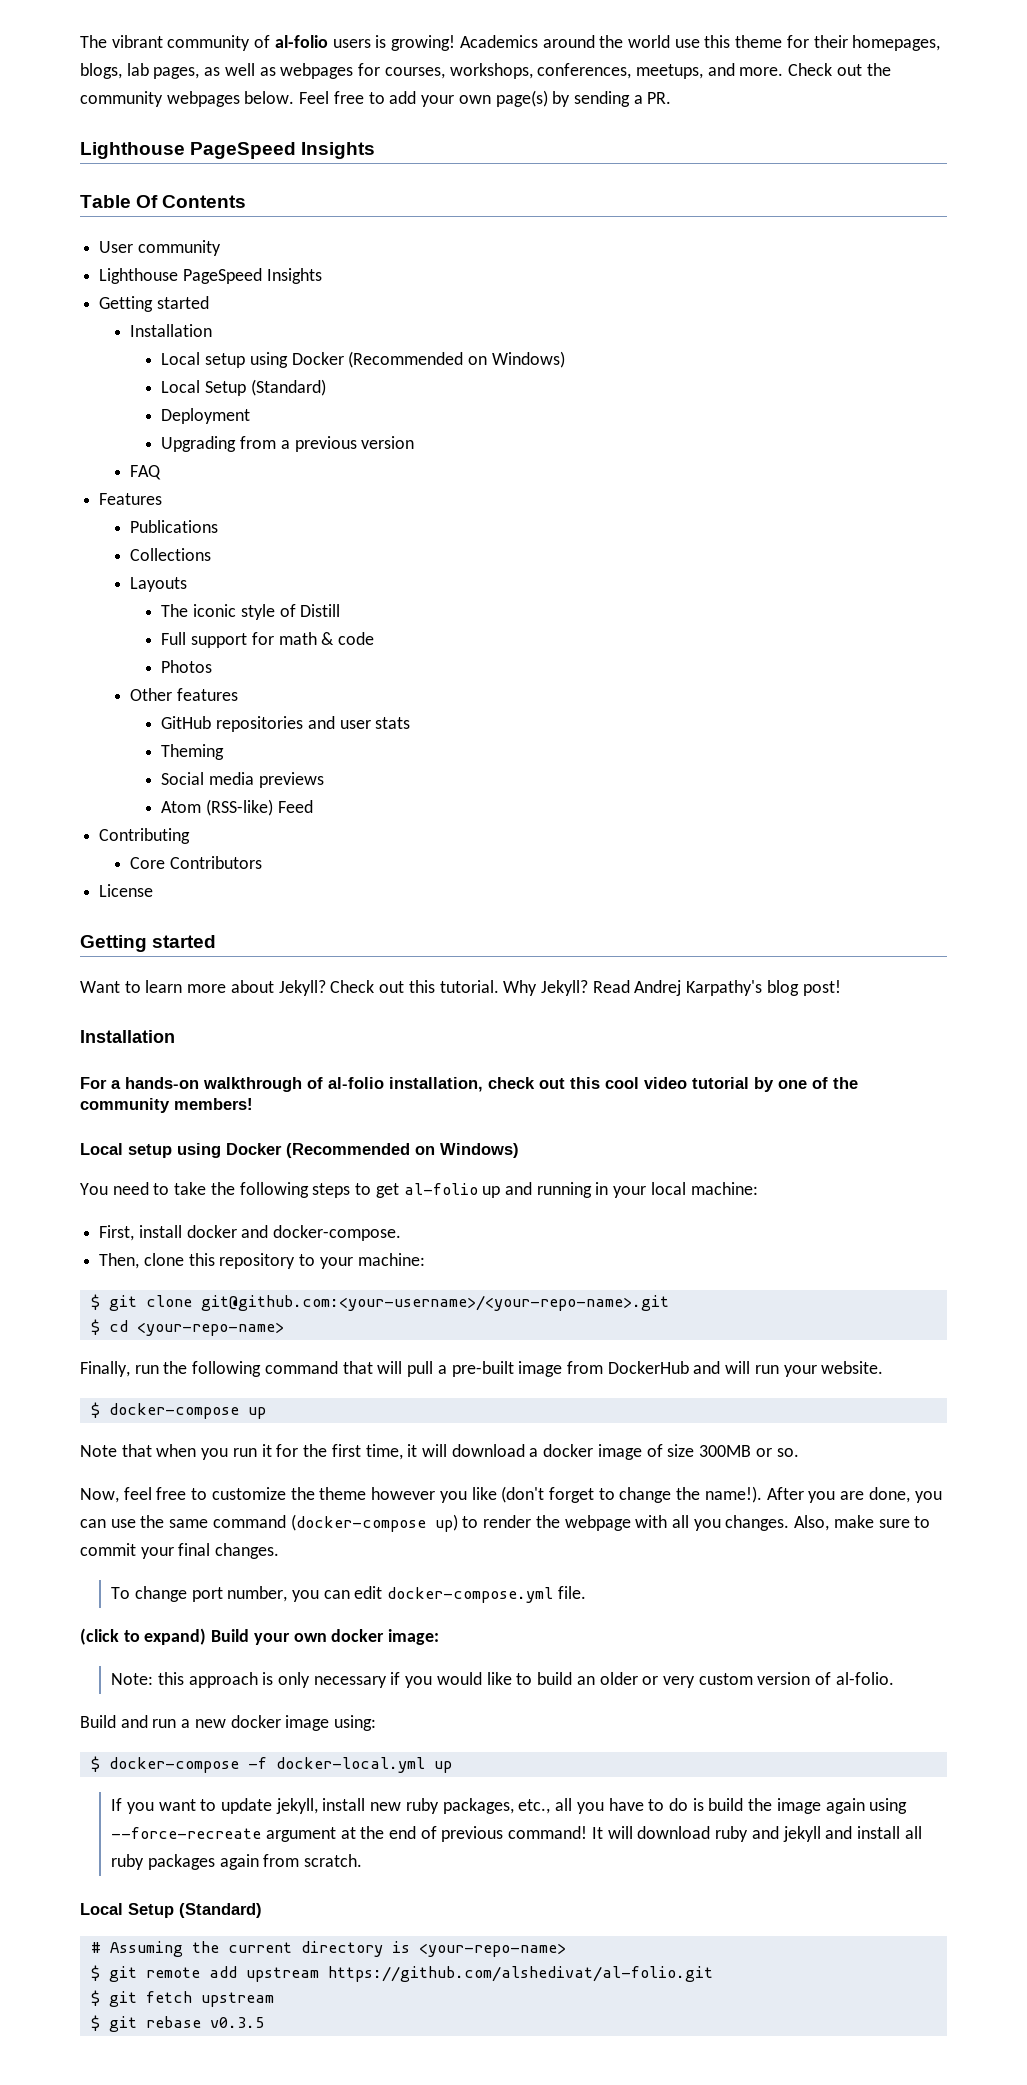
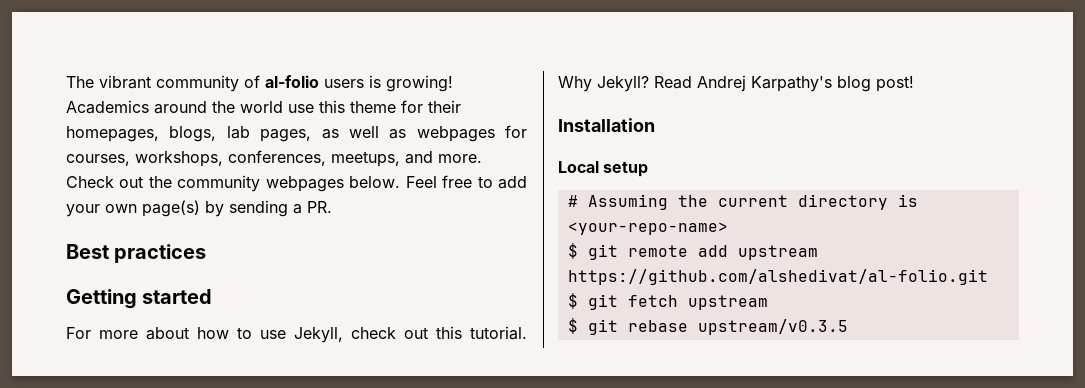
  Feel free to add your own page(s) by sending a PR.
- Lighthouse PageSpeed Insights
- Table Of Contents
- User community
- Lighthouse PageSpeed Insights
+ Best practices
  Getting started
- Installation
- Local setup using Docker (Recommended on Windows)
- Local Setup (Standard)
- Deployment
- Upgrading from a previous version
- FAQ
- Features
- Publications
- Collections
- Layouts
- The iconic style of Distill
- Full support for math & code
- Photos
- Other features
- GitHub repositories and user stats
- Theming
- Social media previews
- Atom (RSS-like) Feed
- Contributing
- Core Contributors
- License
- Getting started
- Want to learn more about Jekyll? Check out this tutorial.
+ For more about how to use Jekyll, check out this tutorial.
- For a hands-on walkthrough of al-folio installation, check out this cool video tutorial by one of the community members!
- Local setup using Docker (Recommended on Windows)
- You need to take the following steps to get al-folio up and running in your local machine:
- First, install docker and docker-compose.
- Then, clone this repository to your machine:
- $ git clone git@github.com:<your-username>/<your-repo-name>.git
- $ cd <your-repo-name>
- Finally, run the following command that will pull a pre-built image from DockerHub and will run your website.
- $ docker-compose up
- Note that when you run it for the first time, it will download a docker image of size 300MB or so.
- Now, feel free to customize the theme however you like (don't forget to change the name!). After you are done, you can use the same command (docker-compose up) to render the webpage with all you changes. Also, make sure to commit your final changes.
- To change port number, you can edit docker-compose.yml file.
- (click to expand) Build your own docker image:
- Note: this approach is only necessary if you would like to build an older or very custom version of al-folio.
- Build and run a new docker image using:
- $ docker-compose -f docker-local.yml up
- If you want to update jekyll, install new ruby packages, etc., all you have to do is build the image again using --force-recreate argument at the end of previous command! It will download ruby and jekyll and install all ruby packages again from scratch.
- Local Setup (Standard)
+ Local setup
- $ git rebase v0.3.5
+ $ git rebase upstream/v0.3.5

